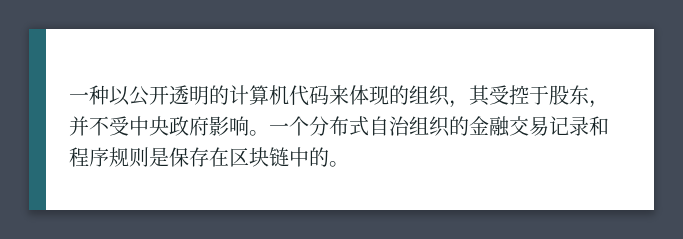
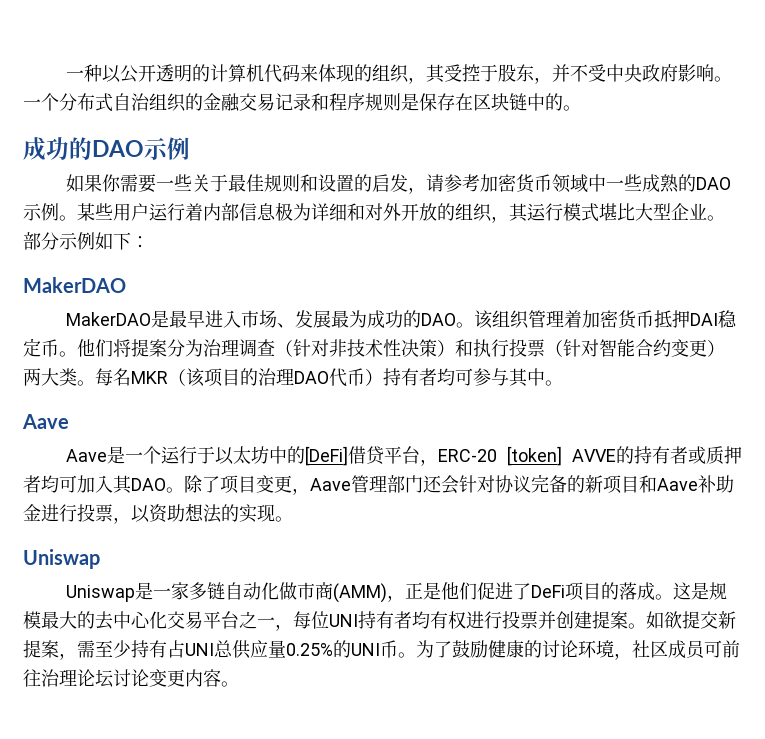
+ 成功的DAO示例
+ 如果你需要一些关于最佳规则和设置的启发，请参考加密货币领域中一些成熟的DAO示例。某些用户运行着内部信息极为详细和对外开放的组织，其运行模式堪比大型企业。部分示例如下：
+ MakerDAO
+ MakerDAO是最早进入市场、发展最为成功的DAO。该组织管理着加密货币抵押DAI稳定币。他们将提案分为治理调查（针对非技术性决策）和执行投票（针对智能合约变更）两大类。每名MKR（该项目的治理DAO代币）持有者均可参与其中。
+ Aave
+ Aave是一个运行于以太坊中的[DeFi]借贷平台，ERC-20 [token] AVVE的持有者或质押者均可加入其DAO。除了项目变更，Aave管理部门还会针对协议完备的新项目和Aave补助金进行投票，以资助想法的实现。
+ Uniswap
+ Uniswap是一家多链自动化做市商(AMM)，正是他们促进了DeFi项目的落成。这是规模最大的去中心化交易平台之一，每位UNI持有者均有权进行投票并创建提案。如欲提交新提案，需至少持有占UNI总供应量0.25%的UNI币。为了鼓励健康的讨论环境，社区成员可前往治理论坛讨论变更内容。

